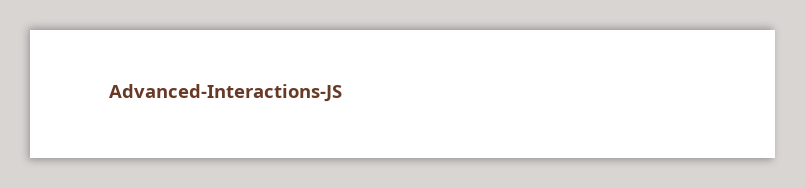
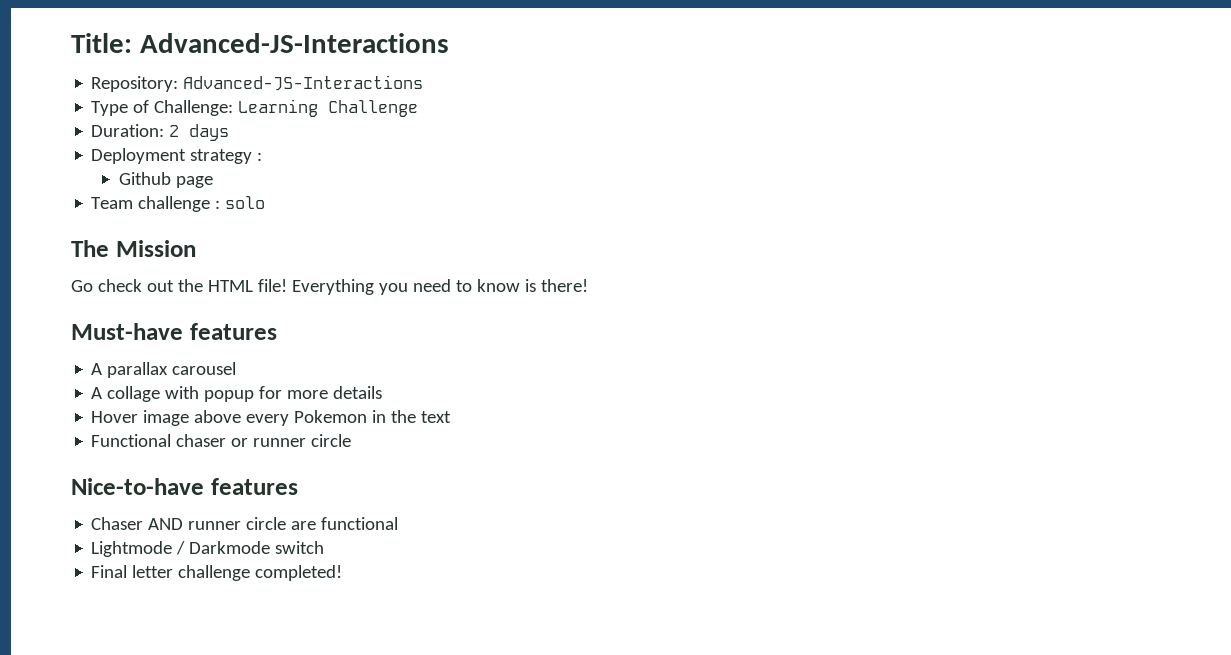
- Advanced-Interactions-JS
+ Title: Advanced-JS-Interactions
+ Repository: Advanced-JS-Interactions
+ Type of Challenge: Learning Challenge
+ Duration: 2 days
+ Deployment strategy :
+ Github page
+ Team challenge : solo
+ The Mission
+ Go check out the HTML file! Everything you need to know is there!
+ Must-have features
+ A parallax carousel
+ A collage with popup for more details
+ Hover image above every Pokemon in the text
+ Functional chaser or runner circle
+ Nice-to-have features
+ Chaser AND runner circle are functional
+ Lightmode / Darkmode switch
+ Final letter challenge completed!

